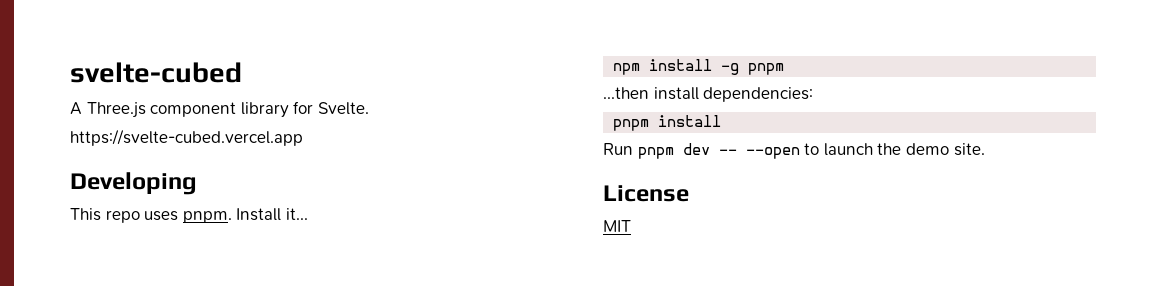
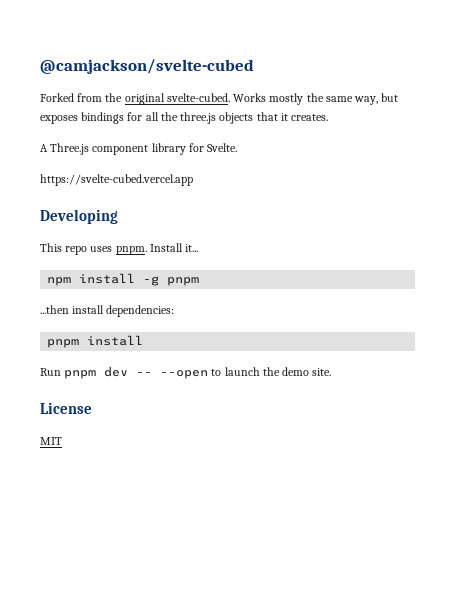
- svelte-cubed
+ @camjackson/svelte-cubed
+ Forked from the original svelte-cubed. Works mostly the same way, but exposes bindings for all the three.js objects that it creates.

